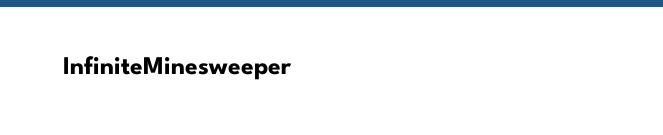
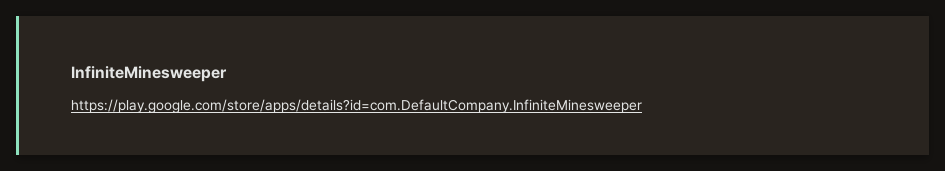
+ https://play.google.com/store/apps/details?id=com.DefaultCompany.InfiniteMinesweeper

